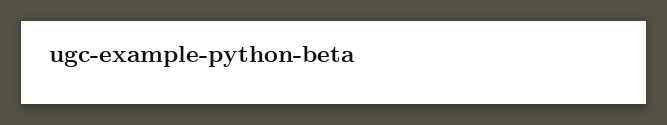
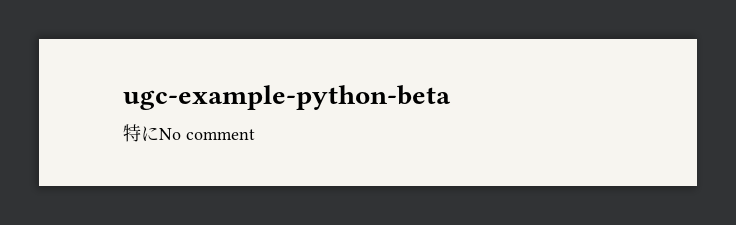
+ 特にNo comment

